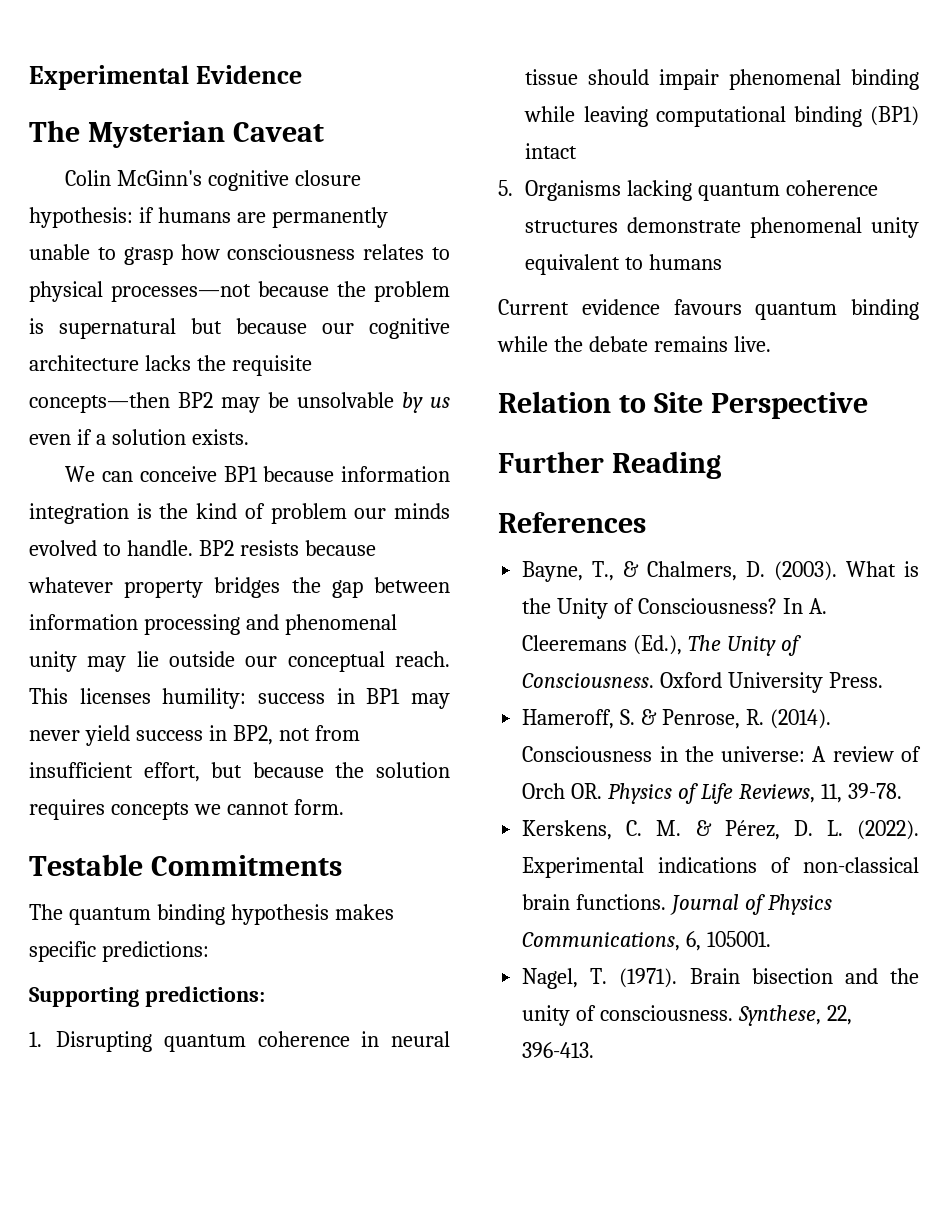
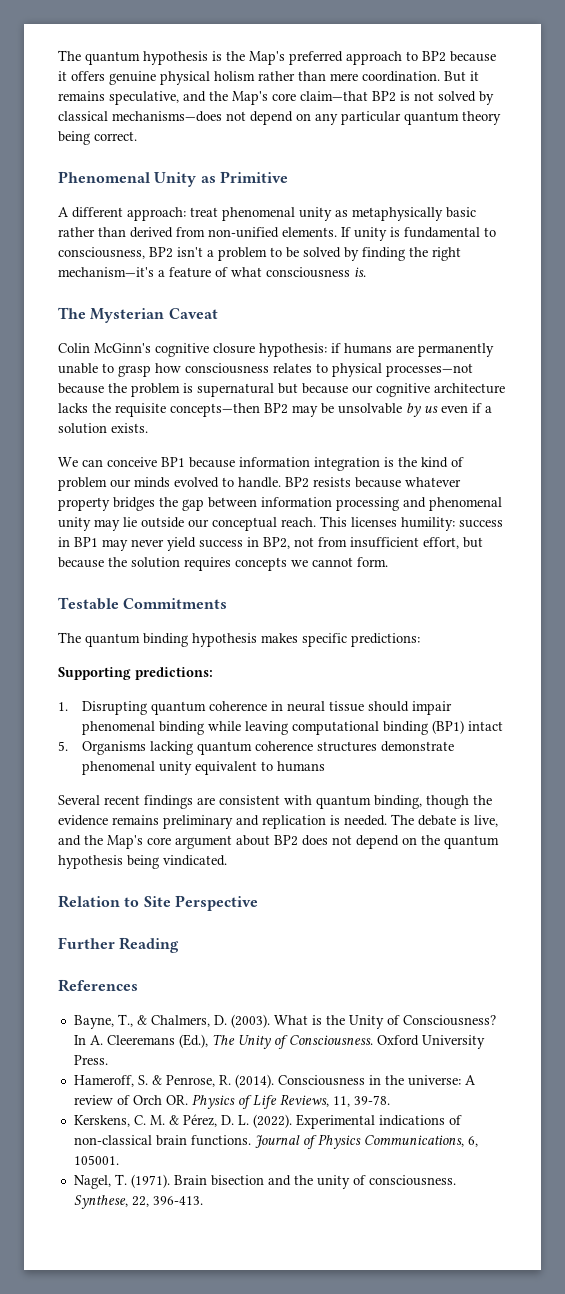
- Experimental Evidence
+ The quantum hypothesis is the Map's preferred approach to BP2 because it offers genuine physical holism rather than mere coordination. But it remains speculative, and the Map's core claim—that BP2 is not solved by classical mechanisms—does not depend on any particular quantum theory being correct.
+ Phenomenal Unity as Primitive
+ A different approach: treat phenomenal unity as metaphysically basic rather than derived from non-unified elements. If unity is fundamental to consciousness, BP2 isn't a problem to be solved by finding the right mechanism—it's a feature of what consciousness is.
- Current evidence favours quantum binding while the debate remains live.
+ Several recent findings are consistent with quantum binding, though the evidence remains preliminary and replication is needed. The debate is live, and the Map's core argument about BP2 does not depend on the quantum hypothesis being vindicated.

